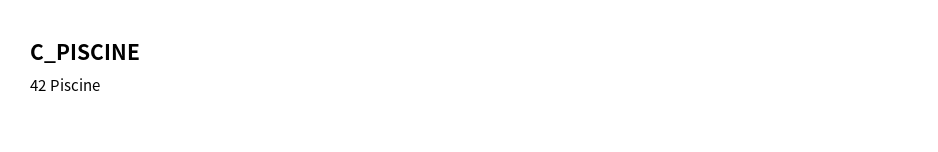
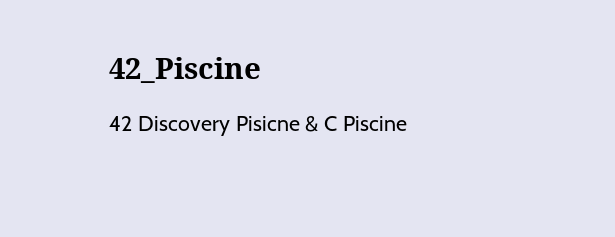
- C_PISCINE
+ 42_Piscine
- 42 Piscine
+ 42 Discovery Pisicne & C Piscine

